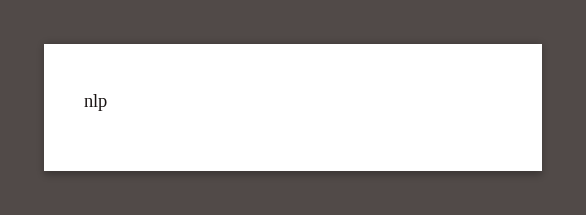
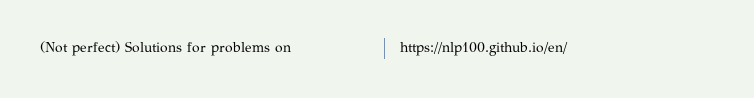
- nlp
+ (Not perfect) Solutions for problems on https://nlp100.github.io/en/

